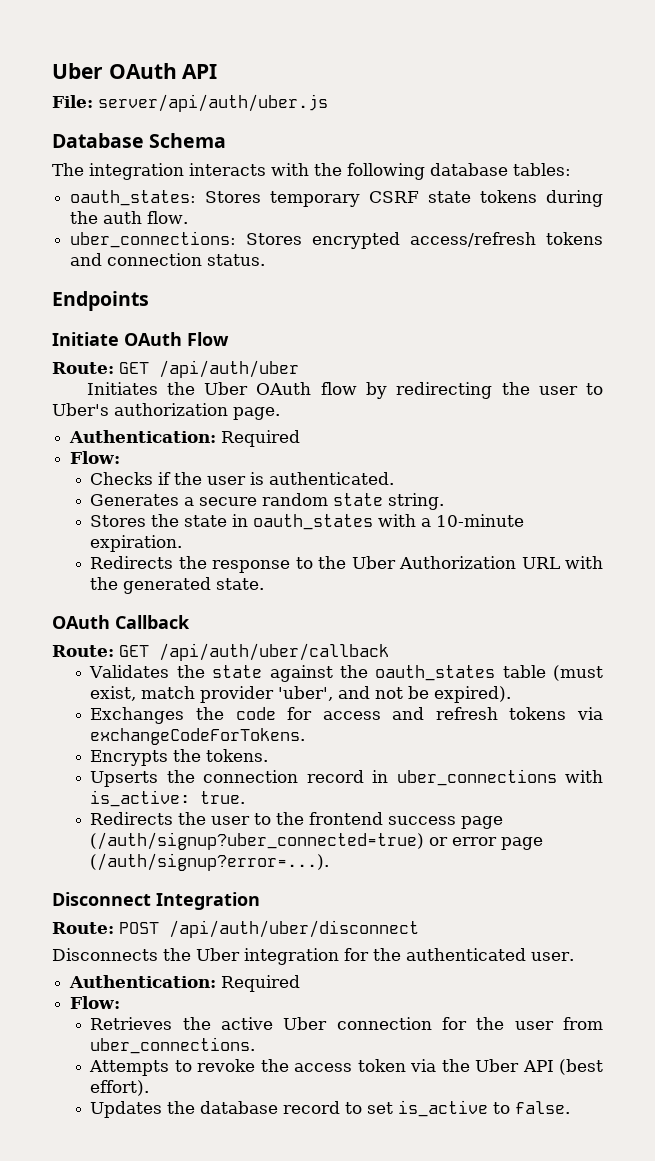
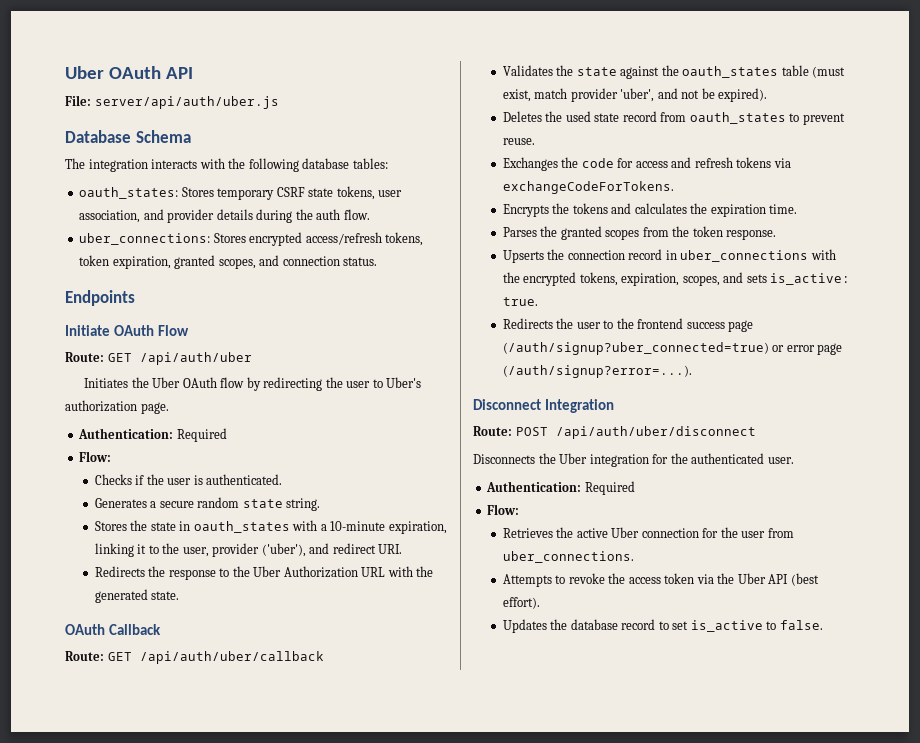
- oauth_states: Stores temporary CSRF state tokens during the auth flow.
+ oauth_states: Stores temporary CSRF state tokens, user association, and provider details during the auth flow.
- uber_connections: Stores encrypted access/refresh tokens and connection status.
+ uber_connections: Stores encrypted access/refresh tokens, token expiration, granted scopes, and connection status.
- Stores the state in oauth_states with a 10-minute expiration.
+ Stores the state in oauth_states with a 10-minute expiration, linking it to the user, provider ('uber'), and redirect URI.
+ Deletes the used state record from oauth_states to prevent reuse.
- Encrypts the tokens.
+ Encrypts the tokens and calculates the expiration time.
+ Parses the granted scopes from the token response.
- Upserts the connection record in uber_connections with is_active: true.
+ Upserts the connection record in uber_connections with the encrypted tokens, expiration, scopes, and sets is_active: true.

